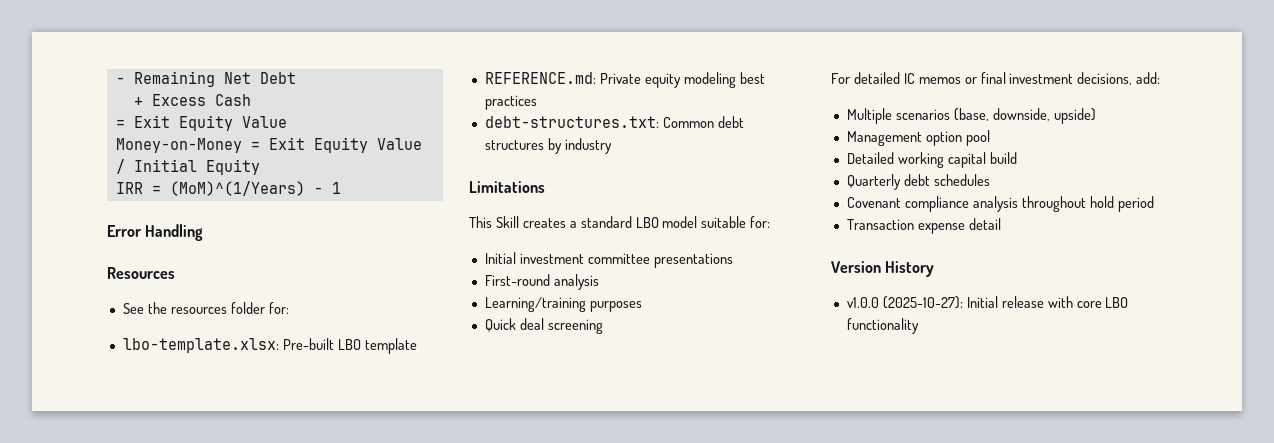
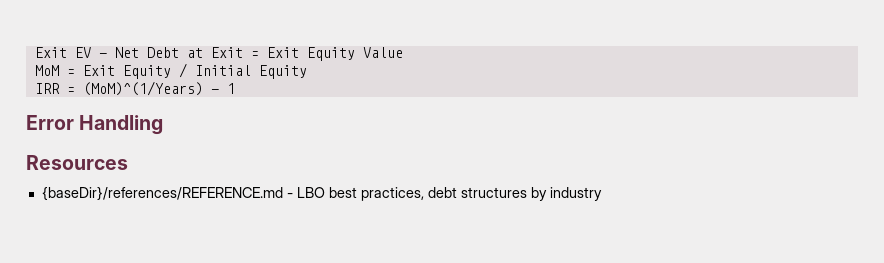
- - Remaining Net Debt
- + Excess Cash
- = Exit Equity Value
+ Exit EV - Net Debt at Exit = Exit Equity Value
- Money-on-Money = Exit Equity Value / Initial Equity
+ MoM = Exit Equity / Initial Equity
- See the resources folder for:
- lbo-template.xlsx: Pre-built LBO template
- REFERENCE.md: Private equity modeling best practices
- debt-structures.txt: Common debt structures by industry
- Limitations
- This Skill creates a standard LBO model suitable for:
- Initial investment committee presentations
- First-round analysis
- Learning/training purposes
- Quick deal screening
- For detailed IC memos or final investment decisions, add:
- Multiple scenarios (base, downside, upside)
- Management option pool
- Detailed working capital build
- Quarterly debt schedules
- Covenant compliance analysis throughout hold period
- Transaction expense detail
- Version History
- v1.0.0 (2025-10-27): Initial release with core LBO functionality
+ {baseDir}/references/REFERENCE.md - LBO best practices, debt structures by industry

